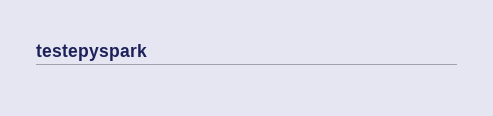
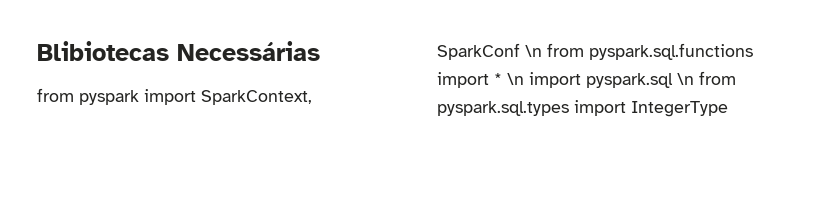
- testepyspark
+ Blibiotecas Necessárias
+ from pyspark import SparkContext, SparkConf \n from pyspark.sql.functions import * \n import pyspark.sql \n from pyspark.sql.types import IntegerType

